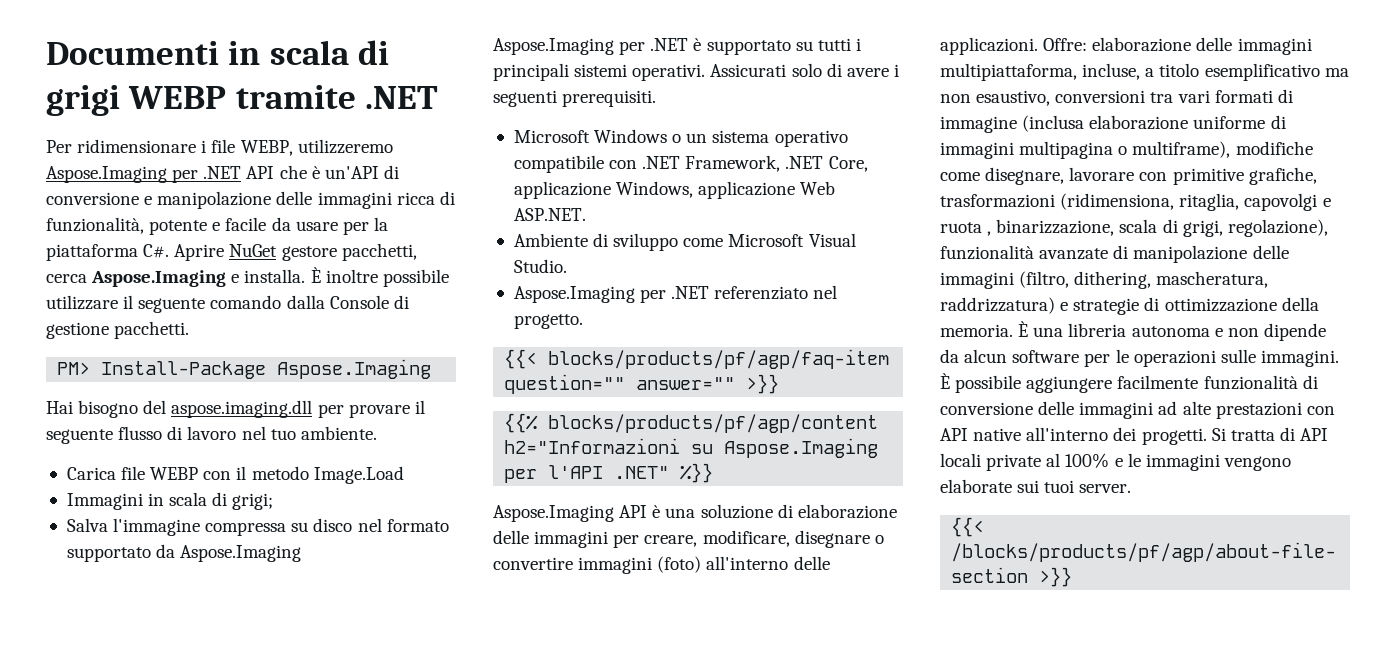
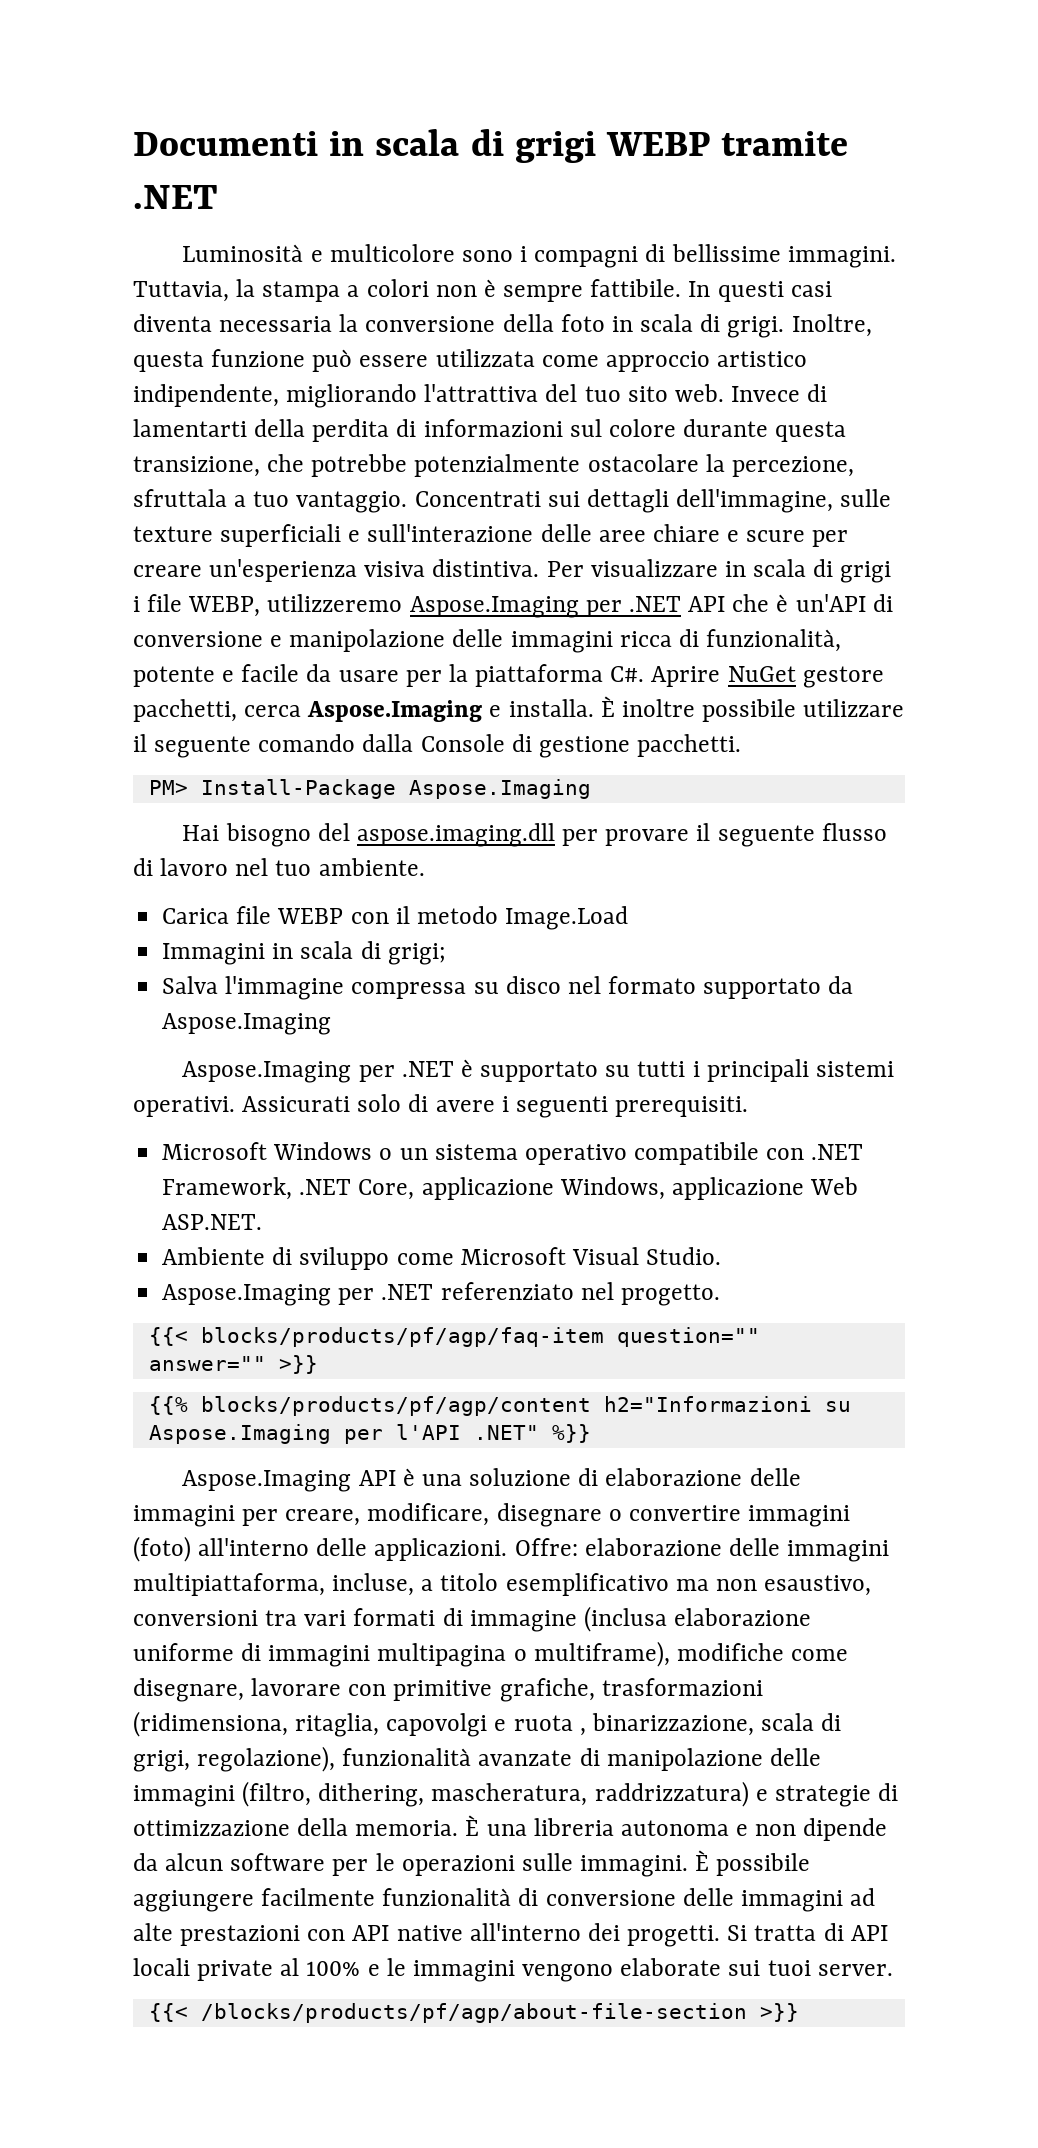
- Per ridimensionare i file WEBP, utilizzeremo Aspose.Imaging per .NET API che è un'API di conversione e manipolazione delle immagini ricca di funzionalità, potente e facile da usare per la piattaforma C#. Aprire NuGet gestore pacchetti, cerca Aspose.Imaging e installa.
+ Luminosità e multicolore sono i compagni di bellissime immagini. Tuttavia, la stampa a colori non è sempre fattibile. In questi casi diventa necessaria la conversione della foto in scala di grigi. Inoltre, questa funzione può essere utilizzata come approccio artistico indipendente, migliorando l'attrattiva del tuo sito web. Invece di lamentarti della perdita di informazioni sul colore durante questa transizione, che potrebbe potenzialmente ostacolare la percezione, sfruttala a tuo vantaggio. Concentrati sui dettagli dell'immagine, sulle texture superficiali e sull'interazione delle aree chiare e scure per creare un'esperienza visiva distintiva. Per visualizzare in scala di grigi i file WEBP, utilizzeremo Aspose.Imaging per .NET API che è un'API di conversione e manipolazione delle immagini ricca di funzionalità, potente e facile da usare per la piattaforma C#. Aprire NuGet gestore pacchetti, cerca Aspose.Imaging e installa.

